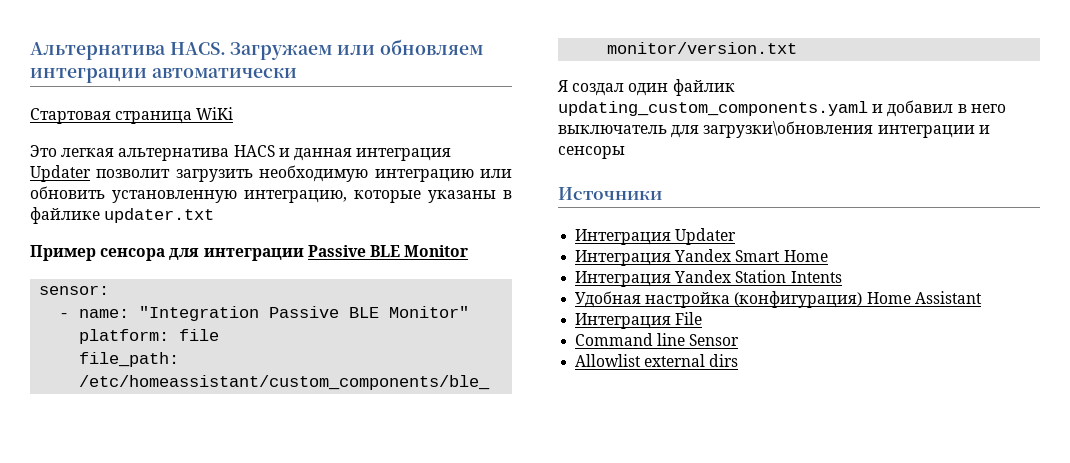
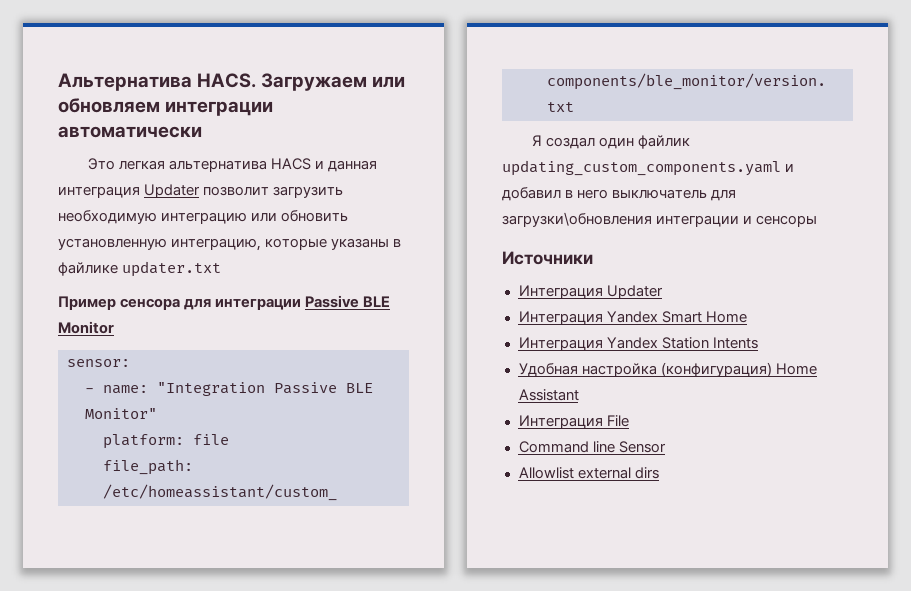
- Стартовая страница WiKi

